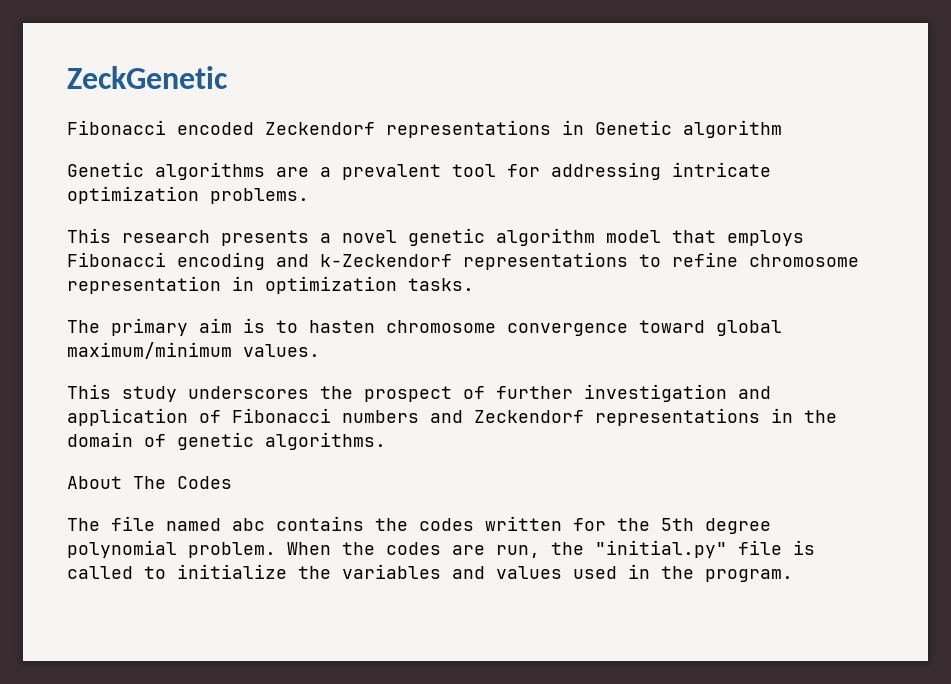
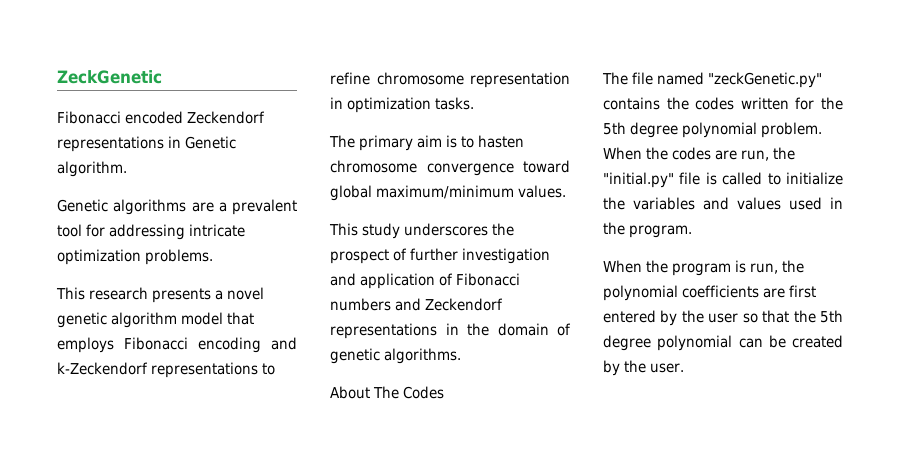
- Fibonacci encoded Zeckendorf representations in Genetic algorithm
+ Fibonacci encoded Zeckendorf representations in Genetic algorithm.
- The file named abc contains the codes written for the 5th degree polynomial problem.
+ The file named "zeckGenetic.py" contains the codes written for the 5th degree polynomial problem.
+ When the program is run, the polynomial coefficients are first entered by the user so that the 5th degree polynomial can be created by the user.

